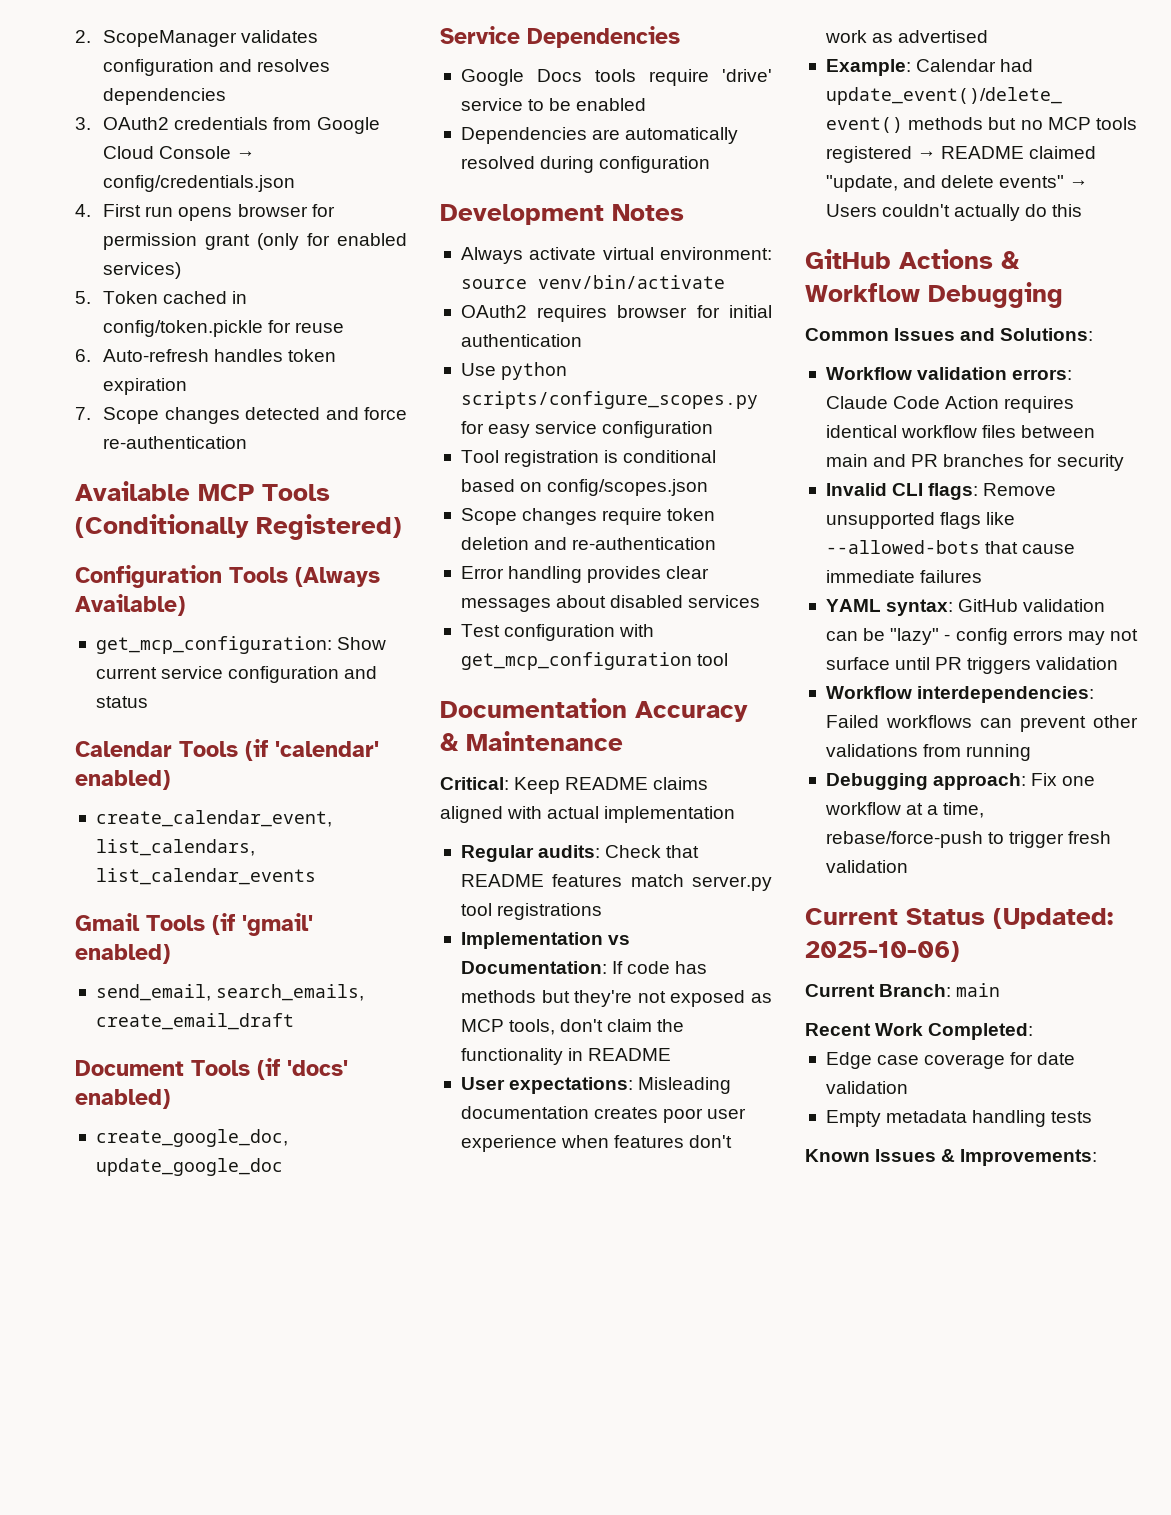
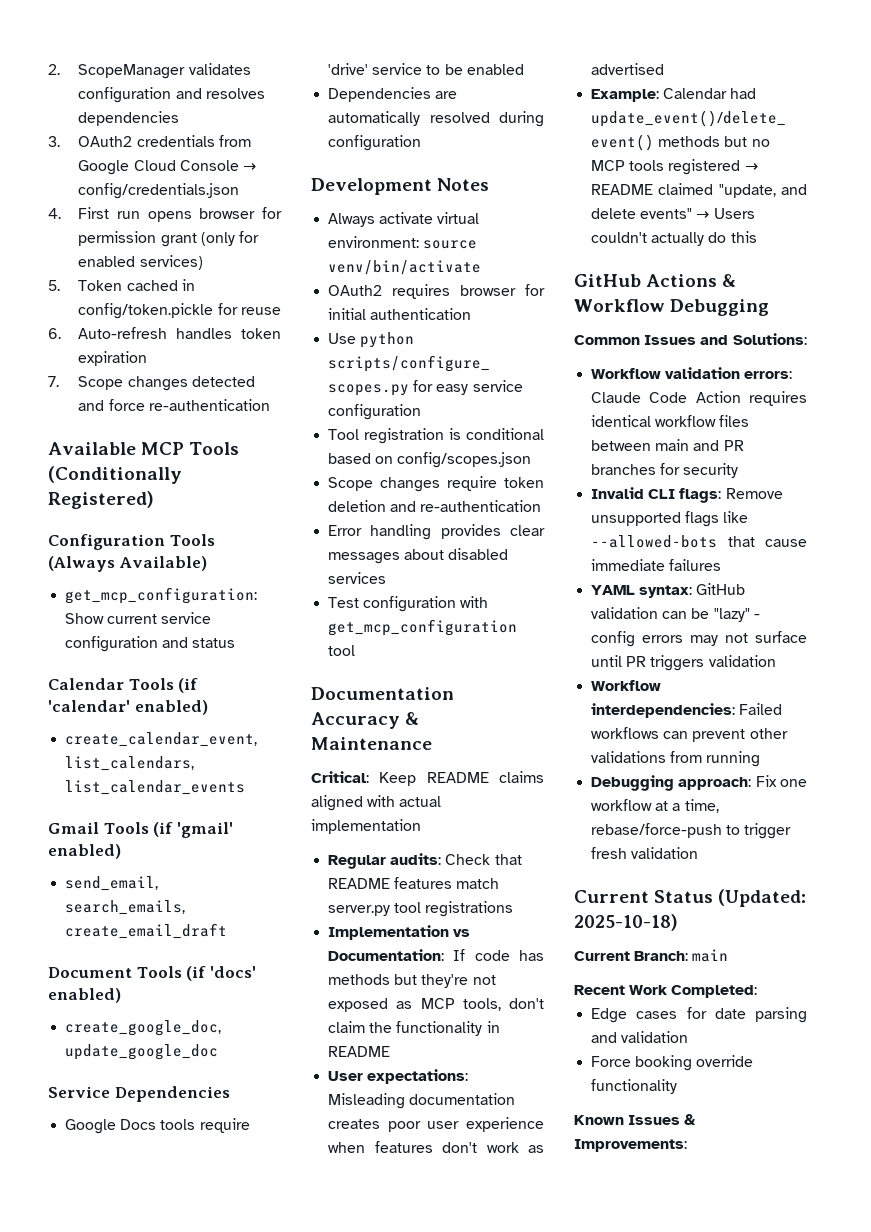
- Current Status (Updated: 2025-10-06)
+ Current Status (Updated: 2025-10-18)
- Edge case coverage for date validation
- Empty metadata handling tests
+ Edge cases for date parsing and validation
+ Force booking override functionality

